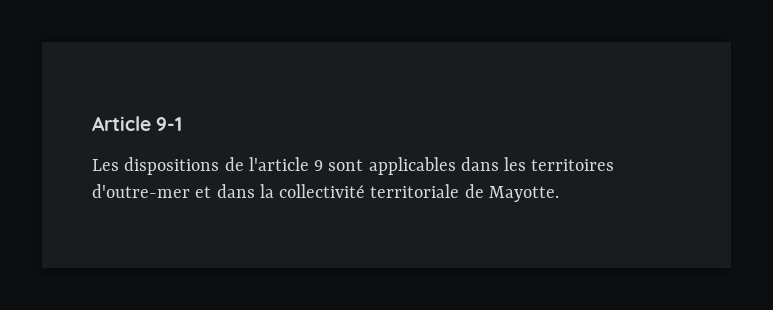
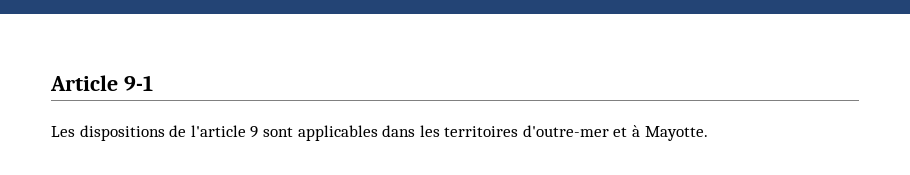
- Les dispositions de l'article 9 sont applicables dans les territoires d'outre-mer et dans la collectivité territoriale de Mayotte.
+ Les dispositions de l'article 9 sont applicables dans les territoires d'outre-mer et à Mayotte.

